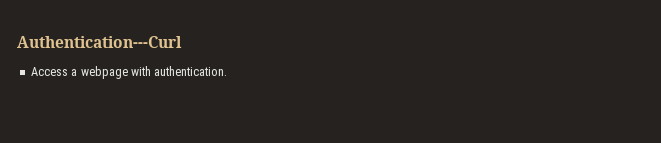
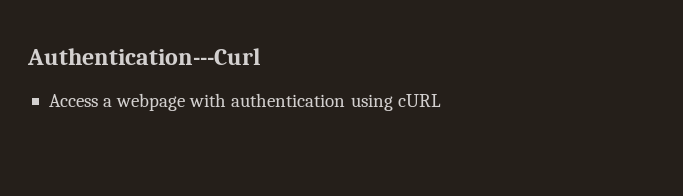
- Access a webpage with authentication.
+ Access a webpage with authentication using cURL

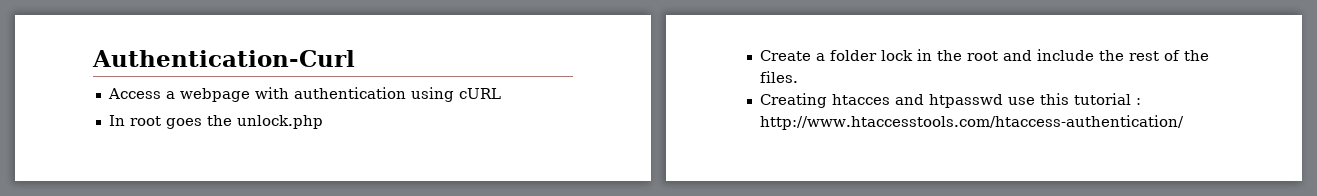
- Authentication---Curl
+ Authentication-Curl
+ In root goes the unlock.php
+ Create a folder lock in the root and include the rest of the files.
+ Creating htacces and htpasswd use this tutorial : http://www.htaccesstools.com/htaccess-authentication/

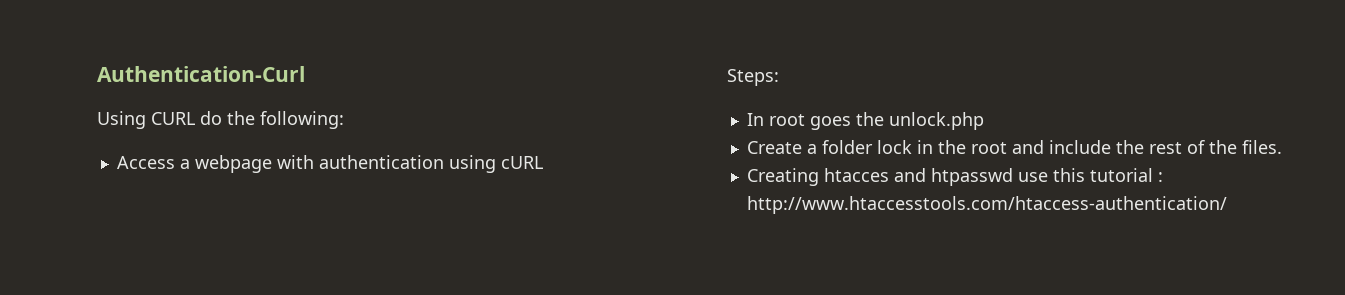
+ Using CURL do the following:
+ Steps:

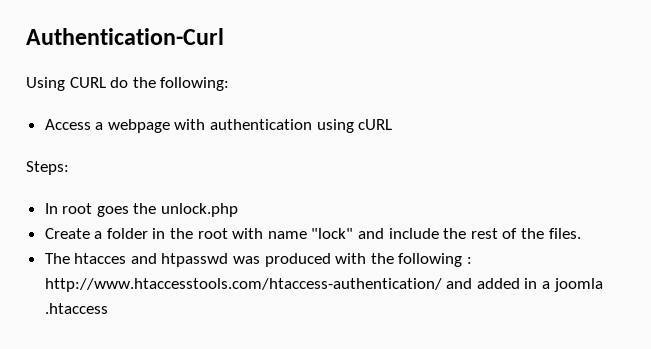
- Create a folder lock in the root and include the rest of the files.
+ Create a folder in the root with name "lock" and include the rest of the files.
- Creating htacces and htpasswd use this tutorial : http://www.htaccesstools.com/htaccess-authentication/
+ The htacces and htpasswd was produced with the following : http://www.htaccesstools.com/htaccess-authentication/ and added in a joomla .htaccess

